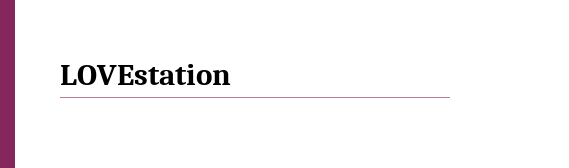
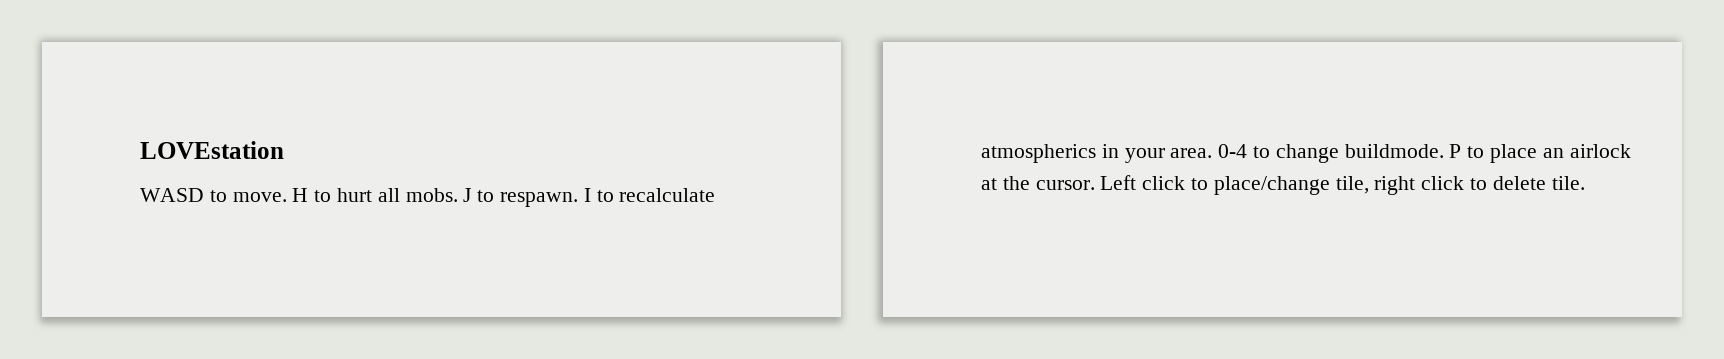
+ WASD to move. H to hurt all mobs. J to respawn. I to recalculate atmospherics in your area. 0-4 to change buildmode. P to place an airlock at the cursor. Left click to place/change tile, right click to delete tile.

